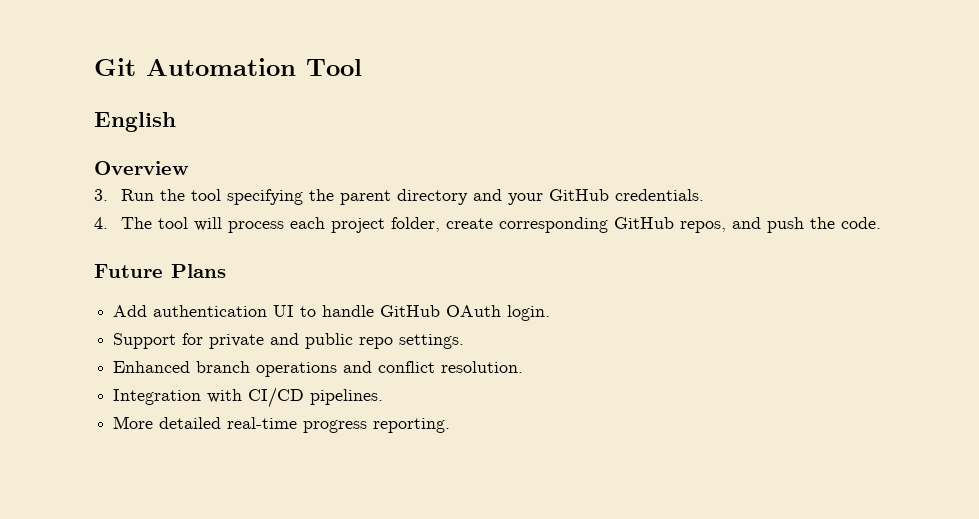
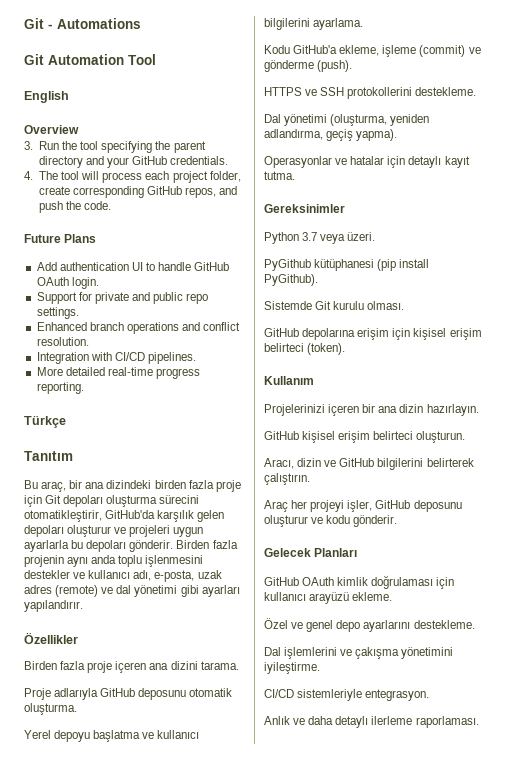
+ Git - Automations
+ Türkçe
+ Tanıtım
+ Bu araç, bir ana dizindeki birden fazla proje için Git depoları oluşturma sürecini otomatikleştirir, GitHub'da karşılık gelen depoları oluşturur ve projeleri uygun ayarlarla bu depoları gönderir. Birden fazla projenin aynı anda toplu işlenmesini destekler ve kullanıcı adı, e-posta, uzak adres (remote) ve dal yönetimi gibi ayarları yapılandırır.
+ Özellikler
+ Birden fazla proje içeren ana dizini tarama.
+ Proje adlarıyla GitHub deposunu otomatik oluşturma.
+ Yerel depoyu başlatma ve kullanıcı bilgilerini ayarlama.
+ Kodu GitHub'a ekleme, işleme (commit) ve gönderme (push).
+ HTTPS ve SSH protokollerini destekleme.
+ Dal yönetimi (oluşturma, yeniden adlandırma, geçiş yapma).
+ Operasyonlar ve hatalar için detaylı kayıt tutma.
+ Gereksinimler
+ Python 3.7 veya üzeri.
+ PyGithub kütüphanesi (pip install PyGithub).
+ Sistemde Git kurulu olması.
+ GitHub depolarına erişim için kişisel erişim belirteci (token).
+ Kullanım
+ Projelerinizi içeren bir ana dizin hazırlayın.
+ GitHub kişisel erişim belirteci oluşturun.
+ Aracı, dizin ve GitHub bilgilerini belirterek çalıştırın.
+ Araç her projeyi işler, GitHub deposunu oluşturur ve kodu gönderir.
+ Gelecek Planları
+ GitHub OAuth kimlik doğrulaması için kullanıcı arayüzü ekleme.
+ Özel ve genel depo ayarlarını destekleme.
+ Dal işlemlerini ve çakışma yönetimini iyileştirme.
+ CI/CD sistemleriyle entegrasyon.
+ Anlık ve daha detaylı ilerleme raporlaması.

